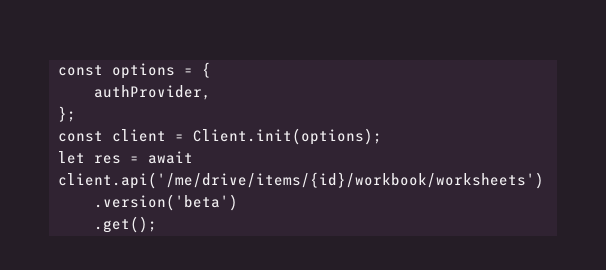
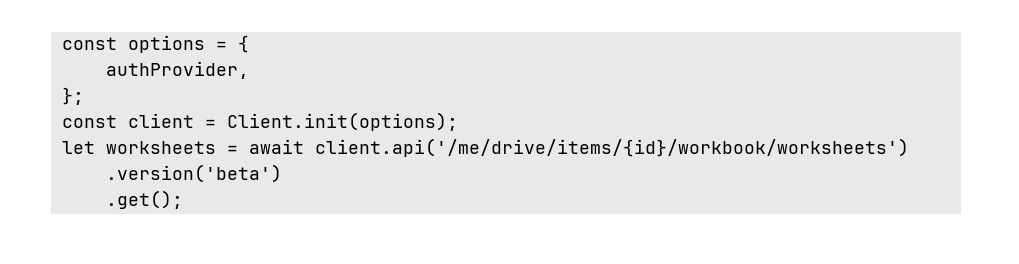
- let res = await client.api('/me/drive/items/{id}/workbook/worksheets')
+ let worksheets = await client.api('/me/drive/items/{id}/workbook/worksheets')

